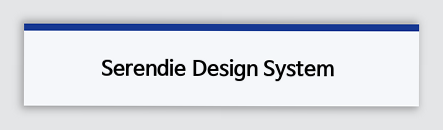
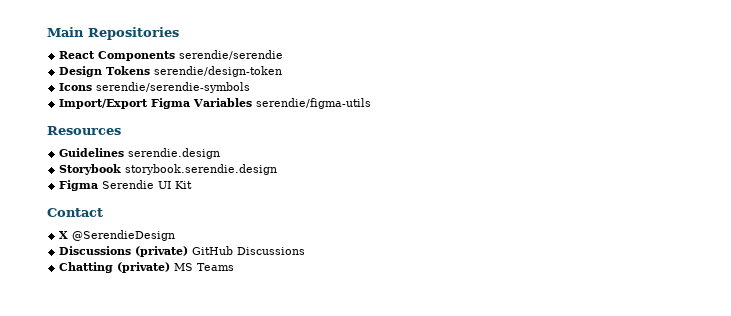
- Serendie Design System
+ Main Repositories
+ React Components serendie/serendie
+ Design Tokens serendie/design-token
+ Icons serendie/serendie-symbols
+ Import/Export Figma Variables serendie/figma-utils
+ Resources
+ Guidelines serendie.design
+ Storybook storybook.serendie.design
+ Figma Serendie UI Kit
+ Contact
+ X @SerendieDesign
+ Discussions (private) GitHub Discussions
+ Chatting (private) MS Teams

